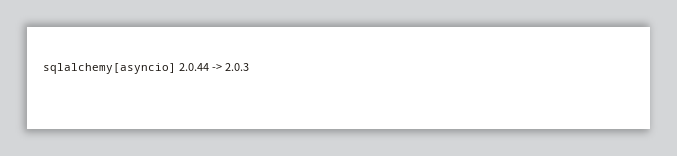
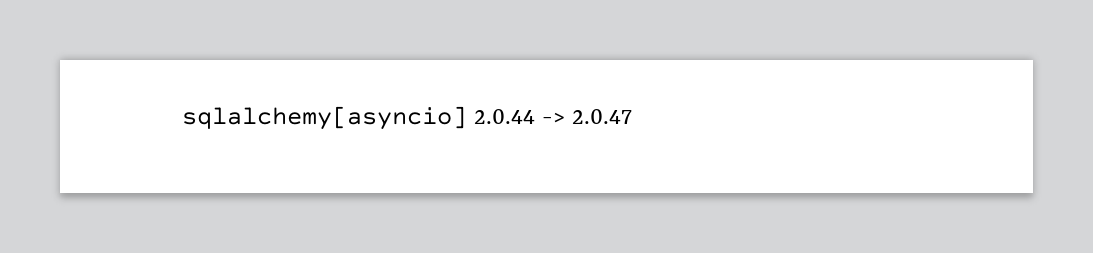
- sqlalchemy[asyncio] 2.0.44 -> 2.0.3
+ sqlalchemy[asyncio] 2.0.44 -> 2.0.47

